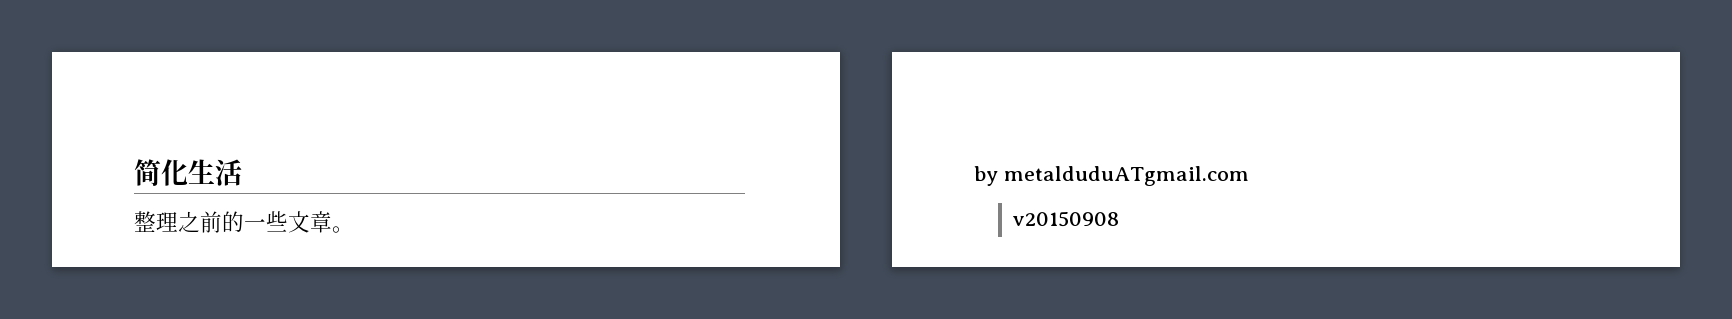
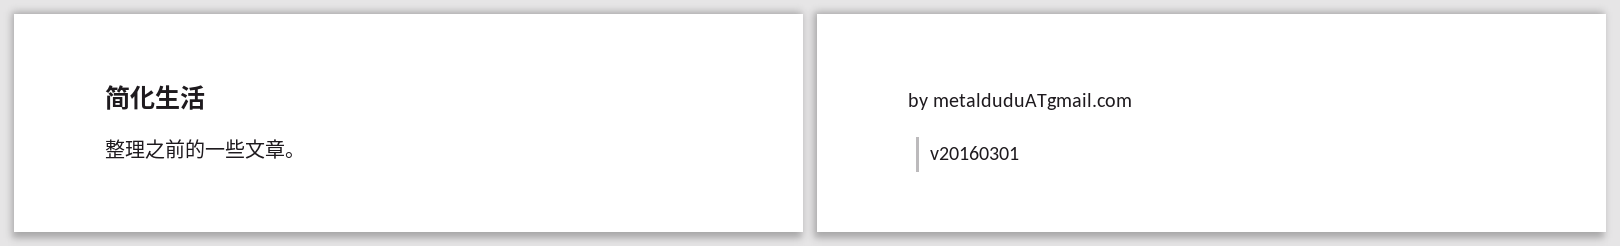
- v20150908
+ v20160301

